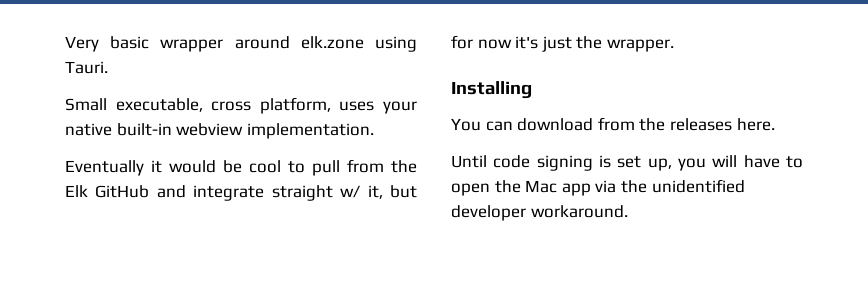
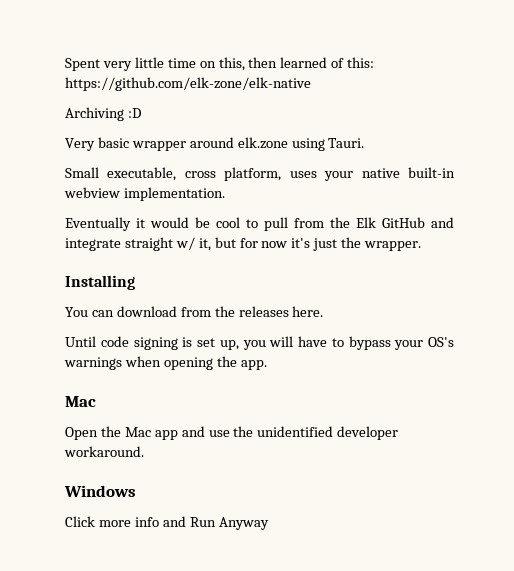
+ Spent very little time on this, then learned of this: https://github.com/elk-zone/elk-native
+ Archiving :D
- Until code signing is set up, you will have to open the Mac app via the unidentified developer workaround.
+ Until code signing is set up, you will have to bypass your OS's warnings when opening the app.
+ Mac
+ Open the Mac app and use the unidentified developer workaround.
+ Windows
+ Click more info and Run Anyway

